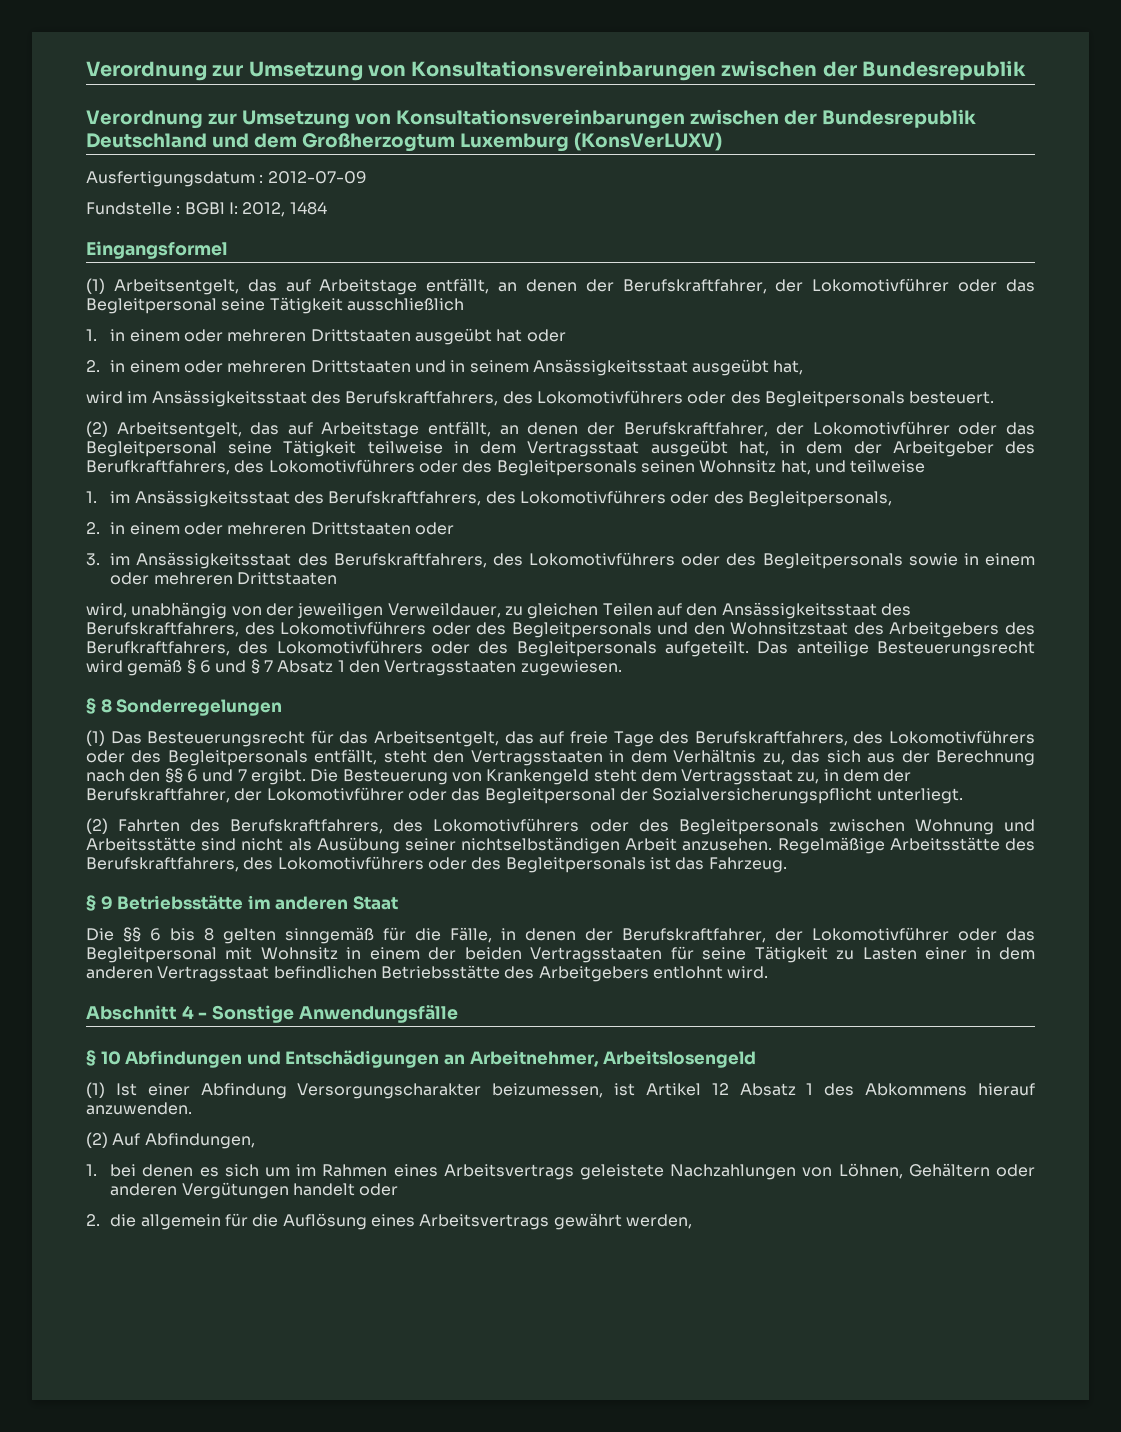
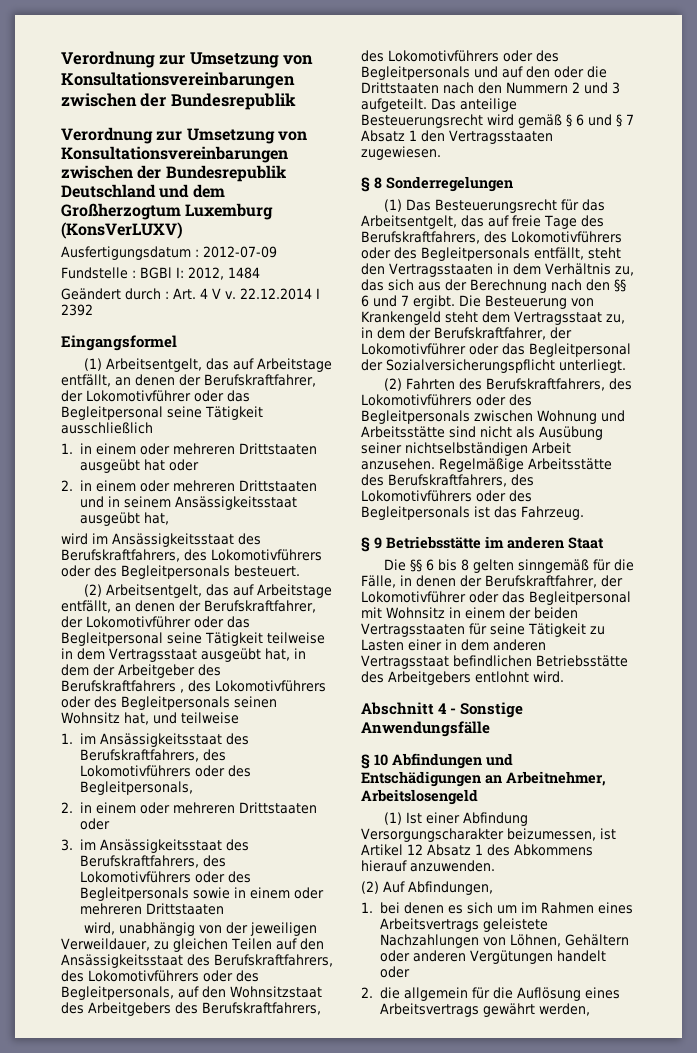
+ Geändert durch : Art. 4 V v. 22.12.2014 I 2392
- (2) Arbeitsentgelt, das auf Arbeitstage entfällt, an denen der Berufskraftfahrer, der Lokomotivführer oder das Begleitpersonal seine Tätigkeit teilweise in dem Vertragsstaat ausgeübt hat, in dem der Arbeitgeber des Berufkraftfahrers, des Lokomotivführers oder des Begleitpersonals seinen Wohnsitz hat, und teilweise
+ (2) Arbeitsentgelt, das auf Arbeitstage entfällt, an denen der Berufskraftfahrer, der Lokomotivführer oder das Begleitpersonal seine Tätigkeit teilweise in dem Vertragsstaat ausgeübt hat, in dem der Arbeitgeber des Berufskraftfahrers , des Lokomotivführers oder des Begleitpersonals seinen Wohnsitz hat, und teilweise
- wird, unabhängig von der jeweiligen Verweildauer, zu gleichen Teilen auf den Ansässigkeitsstaat des Berufskraftfahrers, des Lokomotivführers oder des Begleitpersonals und den Wohnsitzstaat des Arbeitgebers des Berufkraftfahrers, des Lokomotivführers oder des Begleitpersonals aufgeteilt.
+ wird, unabhängig von der jeweiligen Verweildauer, zu gleichen Teilen auf den Ansässigkeitsstaat des Berufskraftfahrers, des Lokomotivführers oder des Begleitpersonals, auf den Wohnsitzstaat des Arbeitgebers des Berufskraftfahrers, des Lokomotivführers oder des Begleitpersonals und auf den oder die Drittstaaten nach den Nummern 2 und 3 aufgeteilt.

